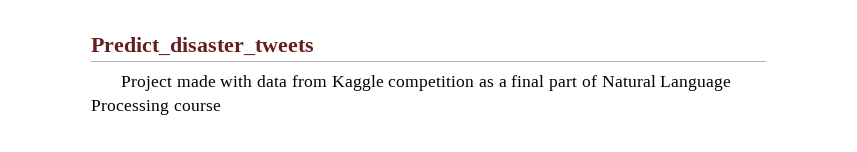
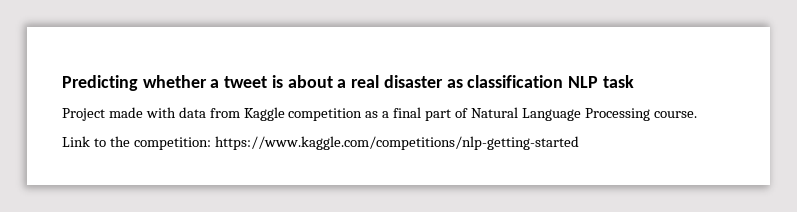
- Predict_disaster_tweets
+ Predicting whether a tweet is about a real disaster as classification NLP task
- Project made with data from Kaggle competition as a final part of Natural Language Processing course
+ Project made with data from Kaggle competition as a final part of Natural Language Processing course.
+ Link to the competition: https://www.kaggle.com/competitions/nlp-getting-started

